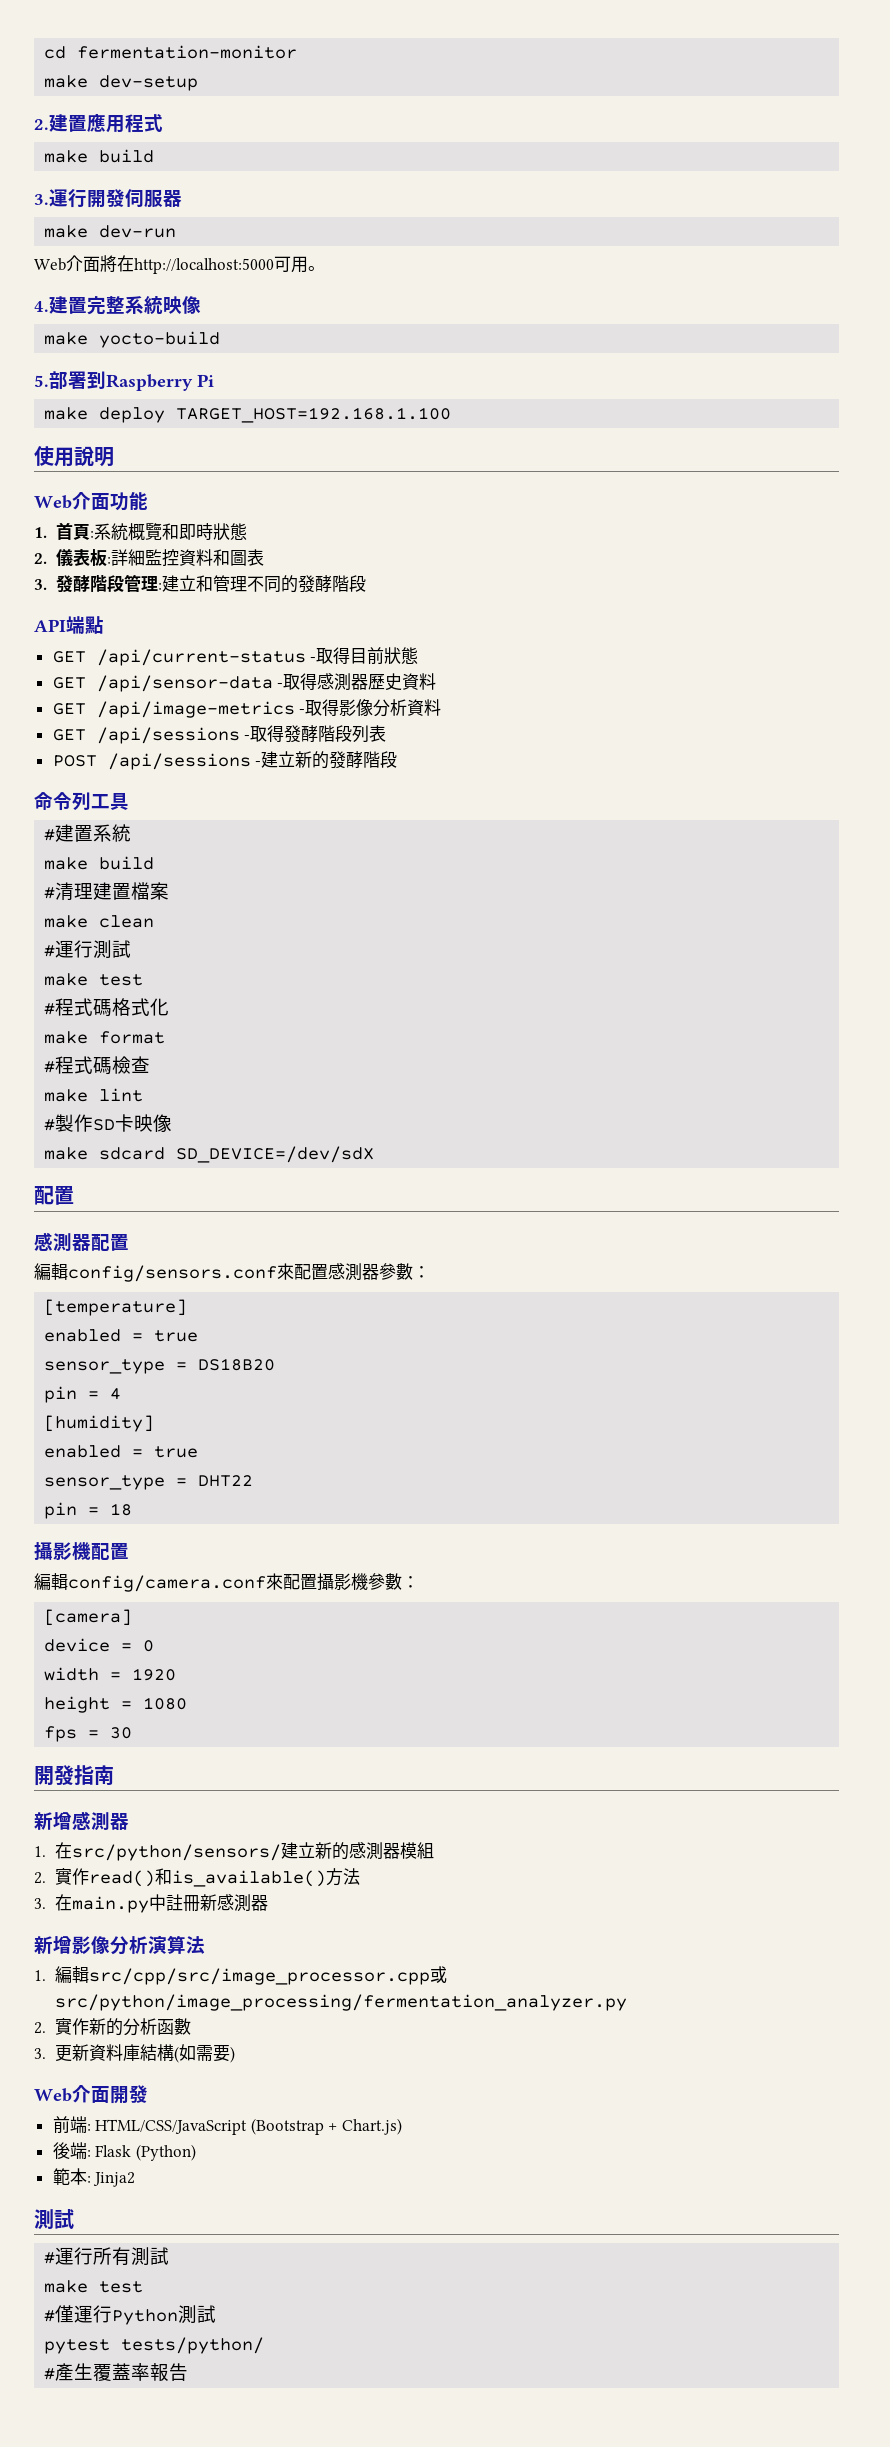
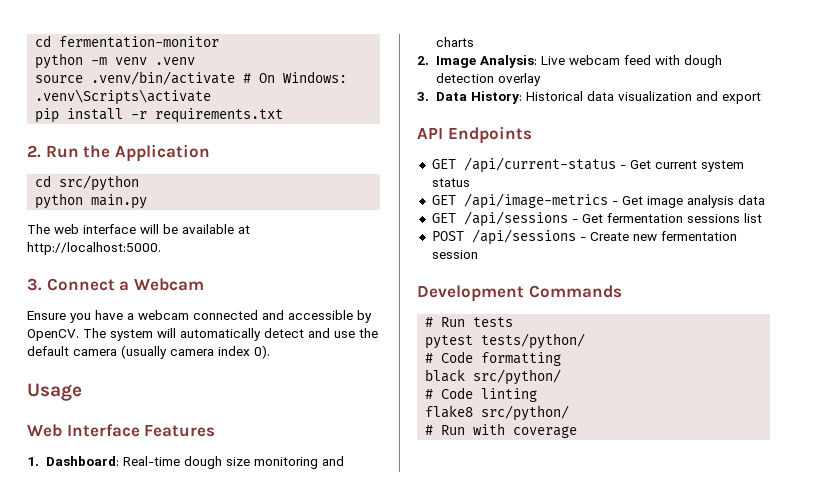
- make dev-setup
- 2.建置應用程式
- make build
- 3.運行開發伺服器
- make dev-run
- Web介面將在http://localhost:5000可用。
- 4.建置完整系統映像
- make yocto-build
- 5.部署到Raspberry Pi
- make deploy TARGET_HOST=192.168.1.100
- 使用說明
- Web介面功能
- 1.首頁:系統概覽和即時狀態
- 2.儀表板:詳細監控資料和圖表
- 3.發酵階段管理:建立和管理不同的發酵階段
+ python -m venv .venv
+ source .venv/bin/activate # On Windows: .venv\Scripts\activate
+ pip install -r requirements.txt
+ 2. Run the Application
+ cd src/python
+ python main.py
+ The web interface will be available at http://localhost:5000.
+ 3. Connect a Webcam
+ Ensure you have a webcam connected and accessible by OpenCV. The system will automatically detect and use the default camera (usually camera index 0).
+ Usage
+ Web Interface Features
+ 1. Dashboard: Real-time dough size monitoring and charts
+ 2. Image Analysis: Live webcam feed with dough detection overlay
+ 3. Data History: Historical data visualization and export
- API端點
+ API Endpoints
- GET /api/current-status -取得目前狀態
- GET /api/sensor-data -取得感測器歷史資料
+ GET /api/current-status - Get current system status
- GET /api/image-metrics -取得影像分析資料
+ GET /api/image-metrics - Get image analysis data
- GET /api/sessions -取得發酵階段列表
+ GET /api/sessions - Get fermentation sessions list
- POST /api/sessions -建立新的發酵階段
- 命令列工具
- #建置系統
- make build
- #清理建置檔案
- make clean
- #運行測試
- make test
- #程式碼格式化
- make format
- #程式碼檢查
- make lint
- #製作SD卡映像
- make sdcard SD_DEVICE=/dev/sdX
- 配置
- 感測器配置
- 編輯config/sensors.conf來配置感測器參數：
- [temperature]
- enabled = true
- sensor_type = DS18B20
- pin = 4
- [humidity]
- enabled = true
- sensor_type = DHT22
- pin = 18
- 攝影機配置
- 編輯config/camera.conf來配置攝影機參數：
- [camera]
- device = 0
- width = 1920
- height = 1080
- fps = 30
- 開發指南
- 新增感測器
- 1.在src/python/sensors/建立新的感測器模組
- 2.實作read()和is_available()方法
- 3.在main.py中註冊新感測器
- 新增影像分析演算法
- 1.編輯src/cpp/src/image_processor.cpp或src/python/image_processing/fermentation_analyzer.py
- 2.實作新的分析函數
- 3.更新資料庫結構(如需要)
- Web介面開發
- 前端: HTML/CSS/JavaScript (Bootstrap + Chart.js)
- 後端: Flask (Python)
- 範本: Jinja2
- 測試
- #運行所有測試
- make test
- #僅運行Python測試
+ POST /api/sessions - Create new fermentation session
+ Development Commands
+ # Run tests
  pytest tests/python/
- #產生覆蓋率報告
+ # Code formatting
+ black src/python/
+ # Code linting
+ flake8 src/python/
+ # Run with coverage

